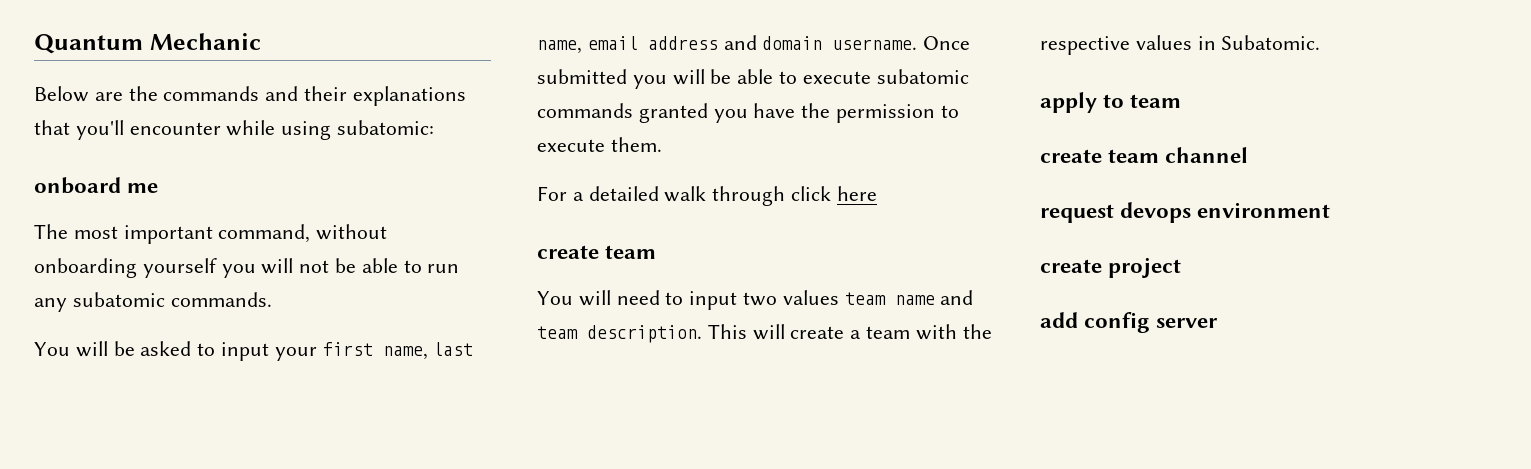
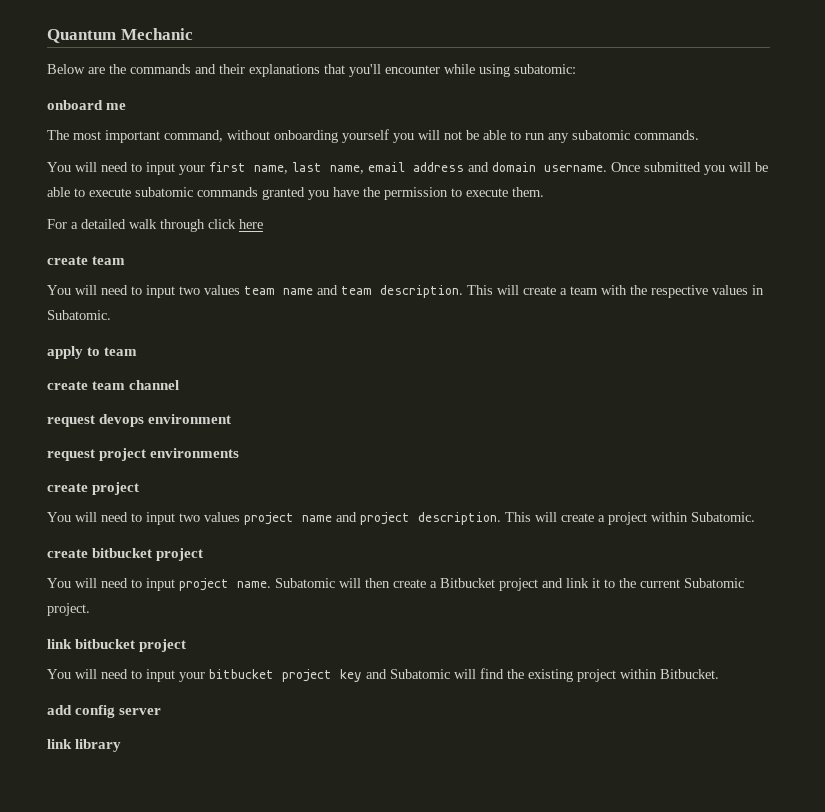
- You will be asked to input your first name, last name, email address and domain username.
+ You will need to input your first name, last name, email address and domain username.
+ request project environments
+ You will need to input two values project name and project description. This will create a project within Subatomic.
+ create bitbucket project
+ You will need to input project name. Subatomic will then create a Bitbucket project and link it to the current Subatomic project.
+ link bitbucket project
+ You will need to input your bitbucket project key and Subatomic will find the existing project within Bitbucket.
+ link library

